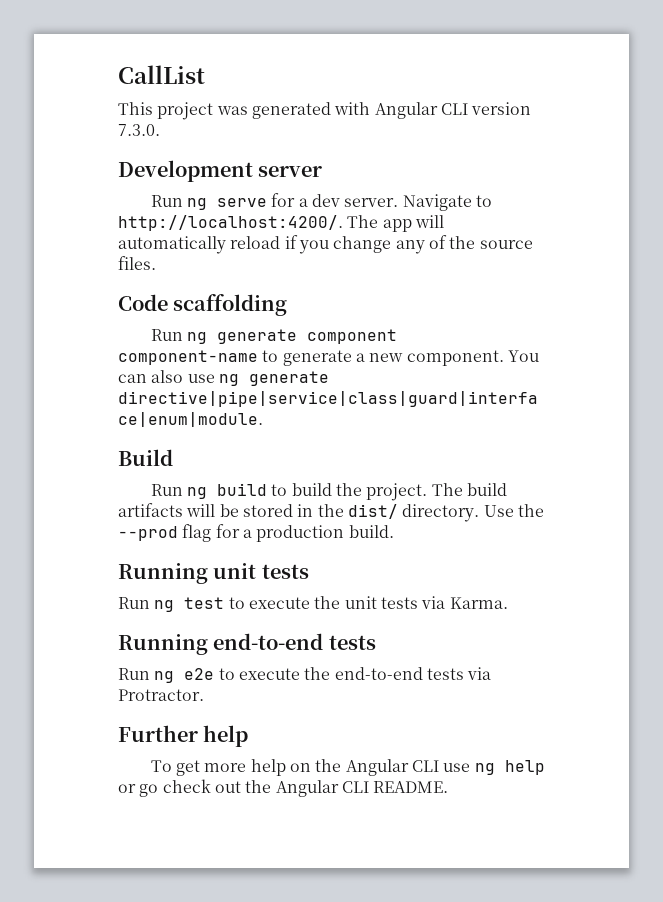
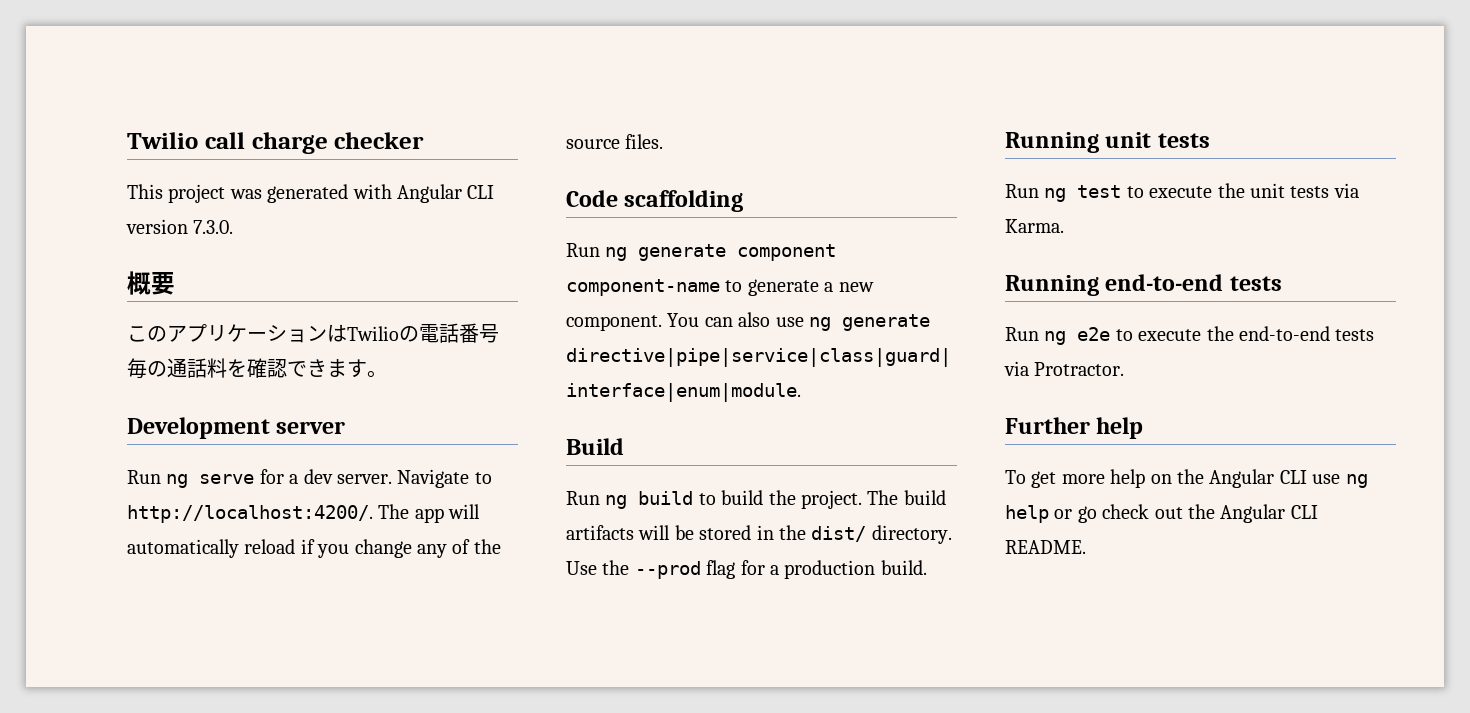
- CallList
+ Twilio call charge checker
+ 概要
+ このアプリケーションはTwilioの電話番号毎の通話料を確認できます。

